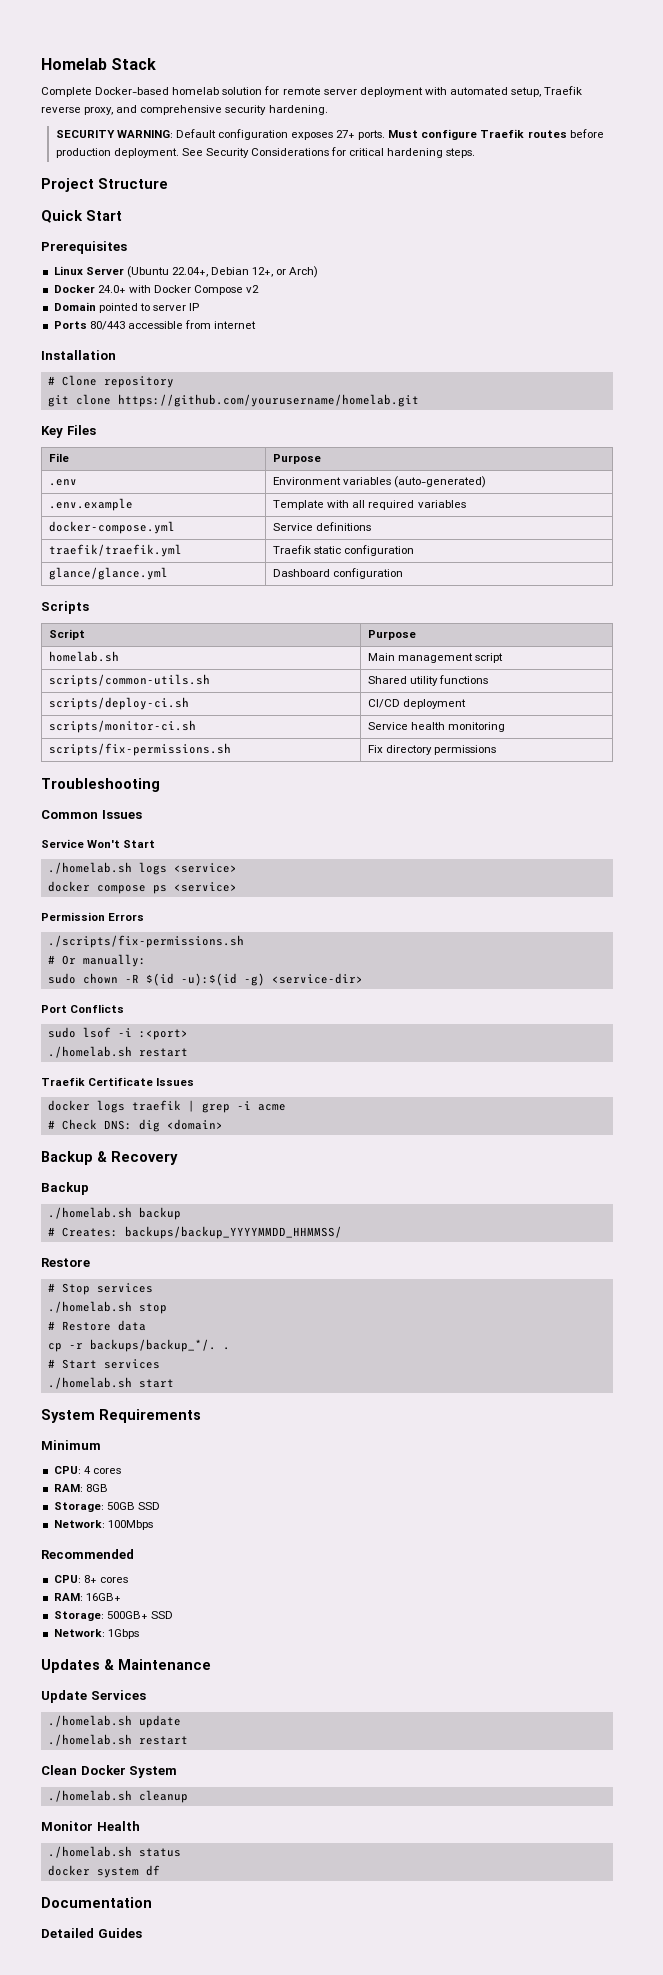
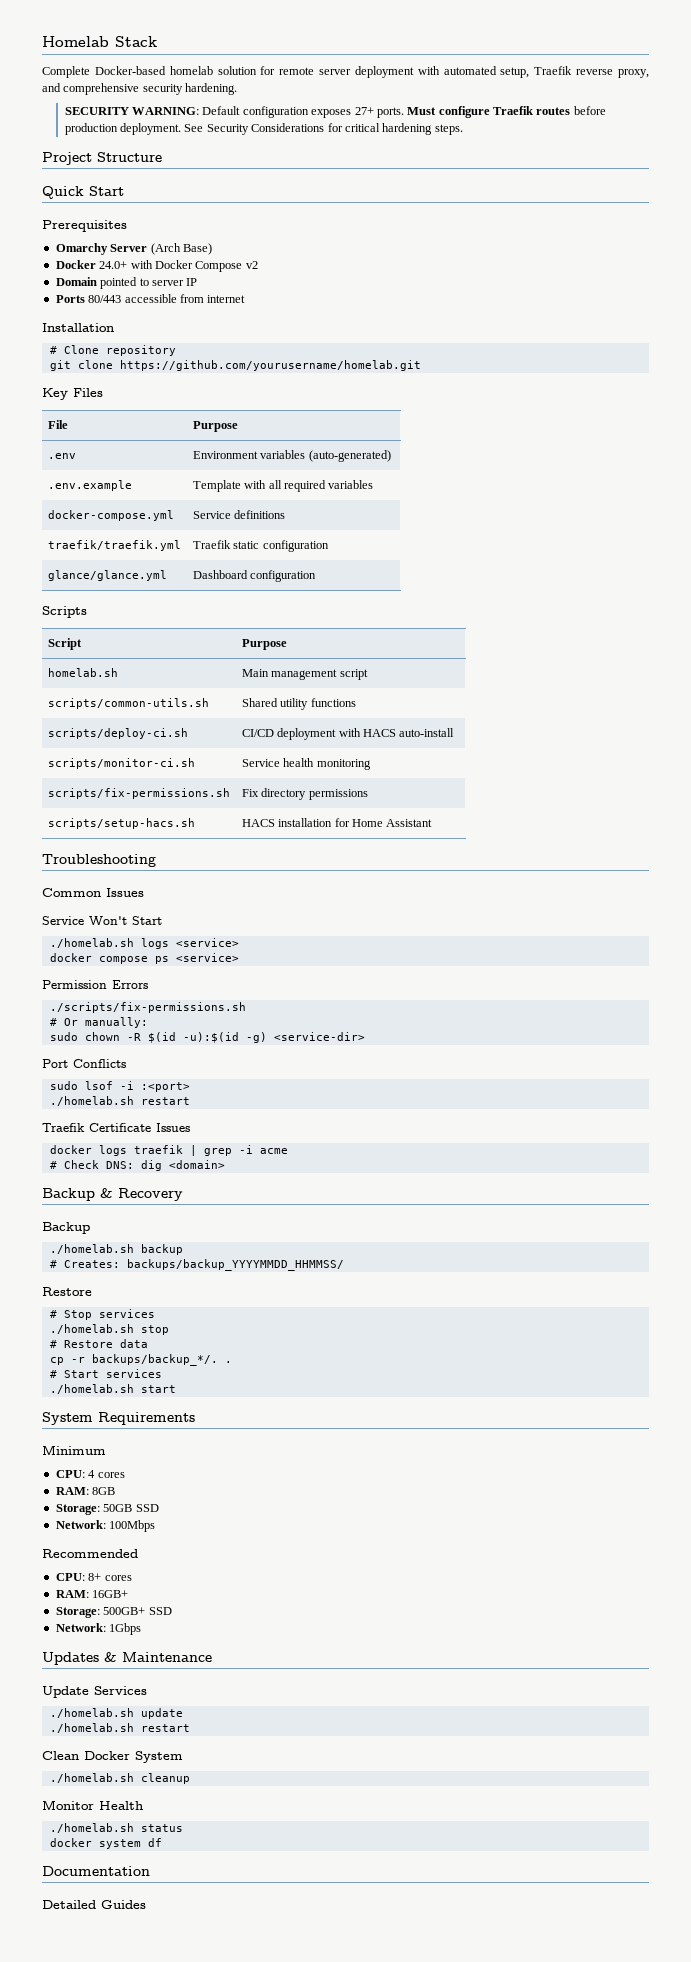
- Linux Server (Ubuntu 22.04+, Debian 12+, or Arch)
+ Omarchy Server (Arch Base)
- scripts/deploy-ci.sh | CI/CD deployment
+ scripts/deploy-ci.sh | CI/CD deployment with HACS auto-install
+ scripts/setup-hacs.sh | HACS installation for Home Assistant

